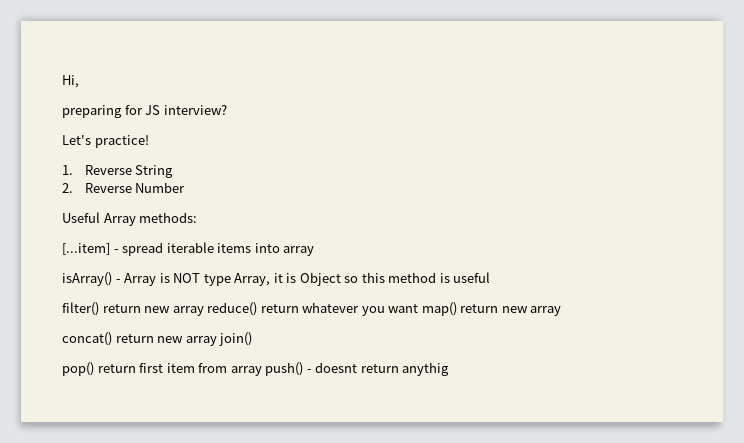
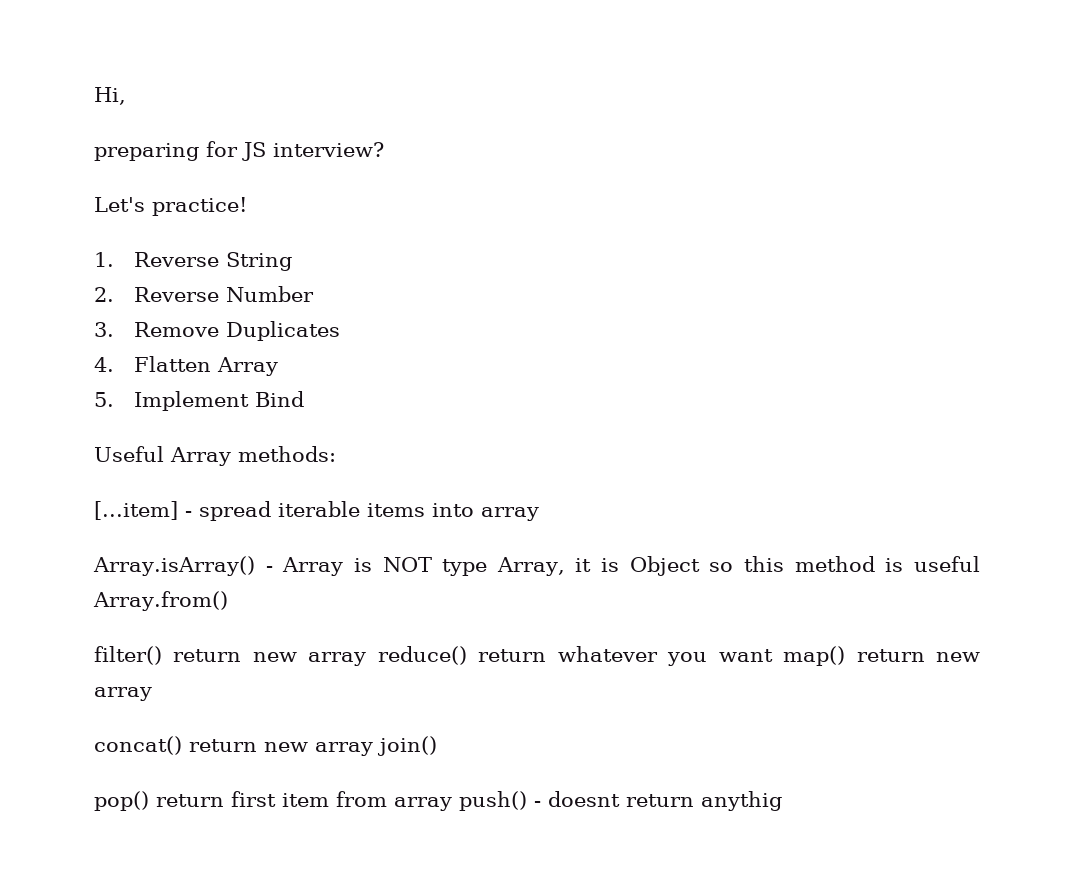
+ 3. Remove Duplicates
+ 4. Flatten Array
+ 5. Implement Bind
- isArray() - Array is NOT type Array, it is Object so this method is useful
+ Array.isArray() - Array is NOT type Array, it is Object so this method is useful Array.from()

